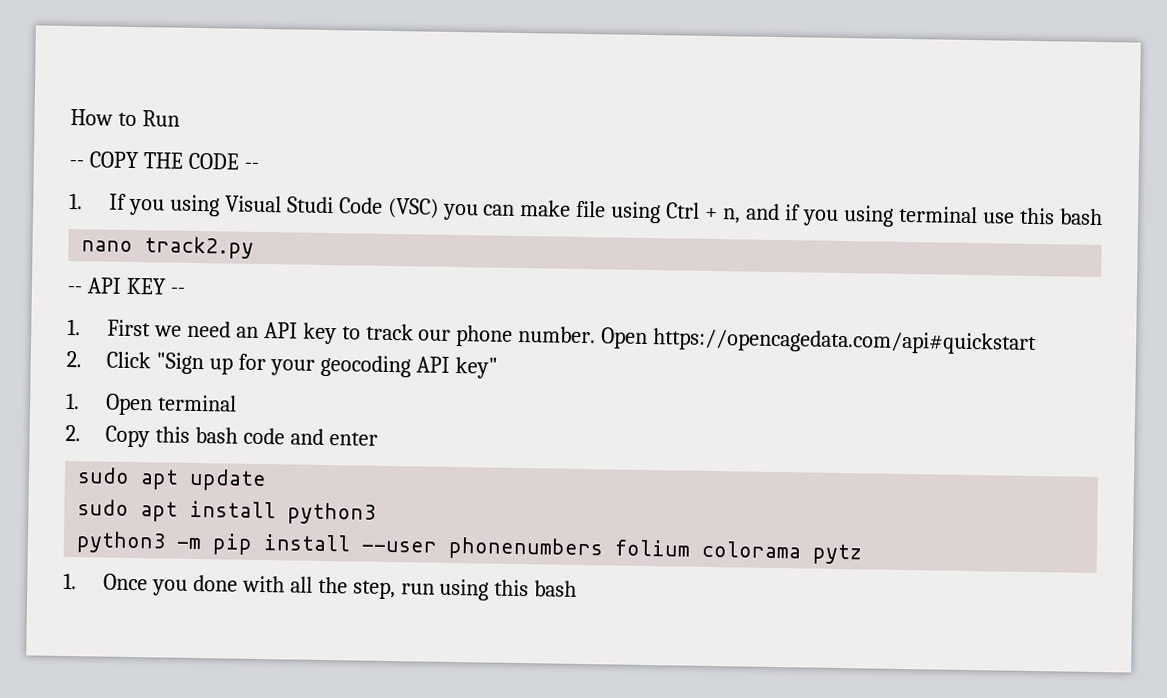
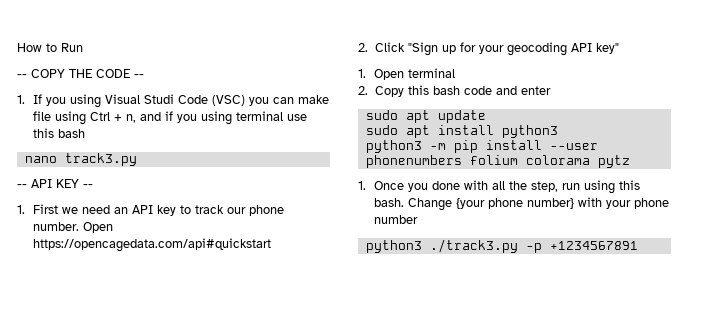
- nano track2.py
+ nano track3.py
- 1. Once you done with all the step, run using this bash
+ 1. Once you done with all the step, run using this bash. Change {your phone number} with your phone number
+ python3 ./track3.py -p +1234567891

